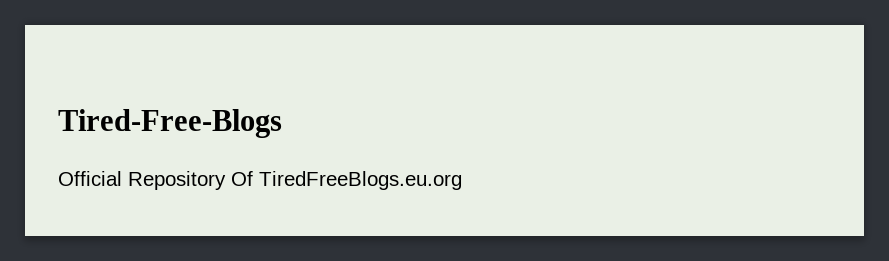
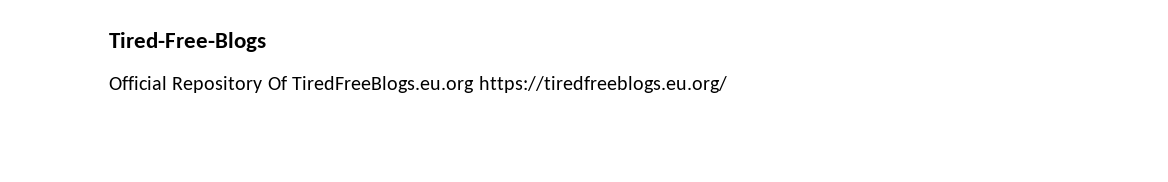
- Official Repository Of TiredFreeBlogs.eu.org
+ Official Repository Of TiredFreeBlogs.eu.org https://tiredfreeblogs.eu.org/

